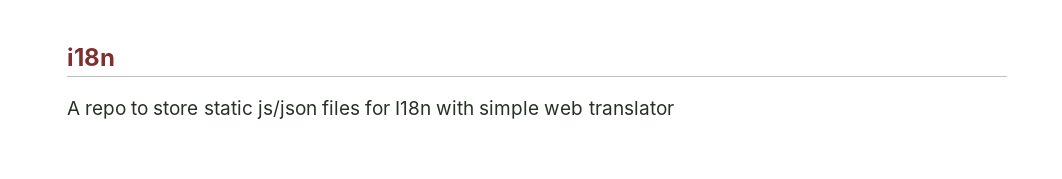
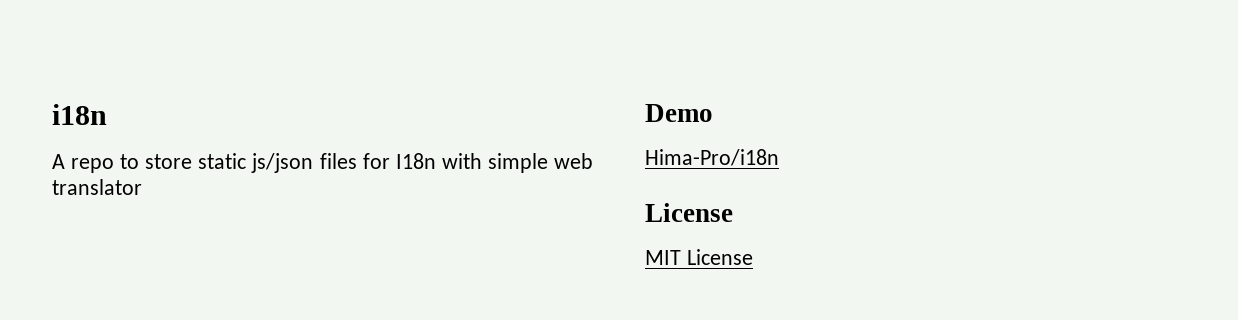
+ Demo
+ Hima-Pro/i18n
+ License
+ MIT License

